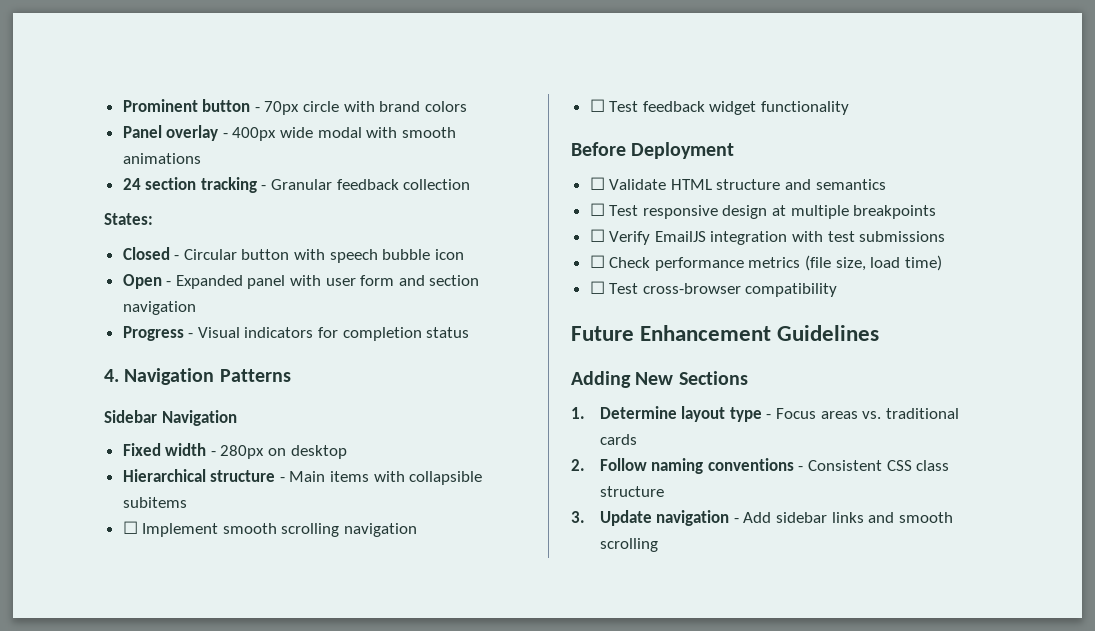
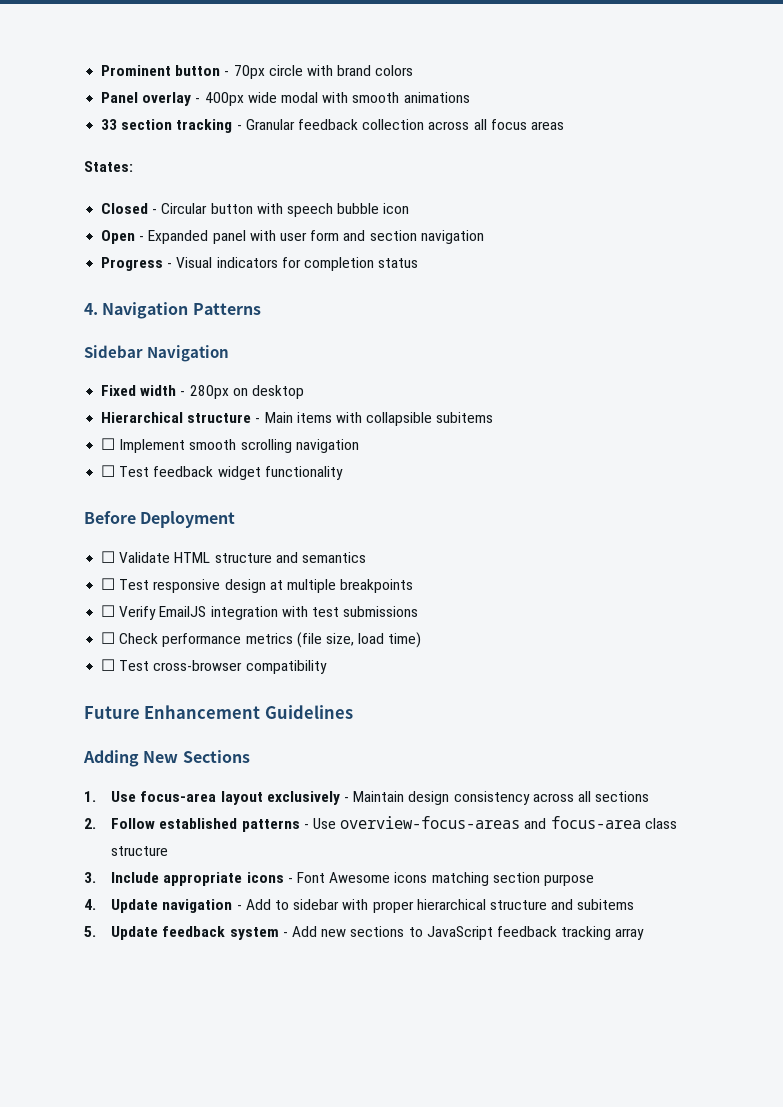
- 24 section tracking - Granular feedback collection
+ 33 section tracking - Granular feedback collection across all focus areas
- 1. Determine layout type - Focus areas vs. traditional cards
- 2. Follow naming conventions - Consistent CSS class structure
- 3. Update navigation - Add sidebar links and smooth scrolling
+ 1. Use focus-area layout exclusively - Maintain design consistency across all sections
+ 2. Follow established patterns - Use overview-focus-areas and focus-area class structure
+ 3. Include appropriate icons - Font Awesome icons matching section purpose
+ 4. Update navigation - Add to sidebar with proper hierarchical structure and subitems
+ 5. Update feedback system - Add new sections to JavaScript feedback tracking array

